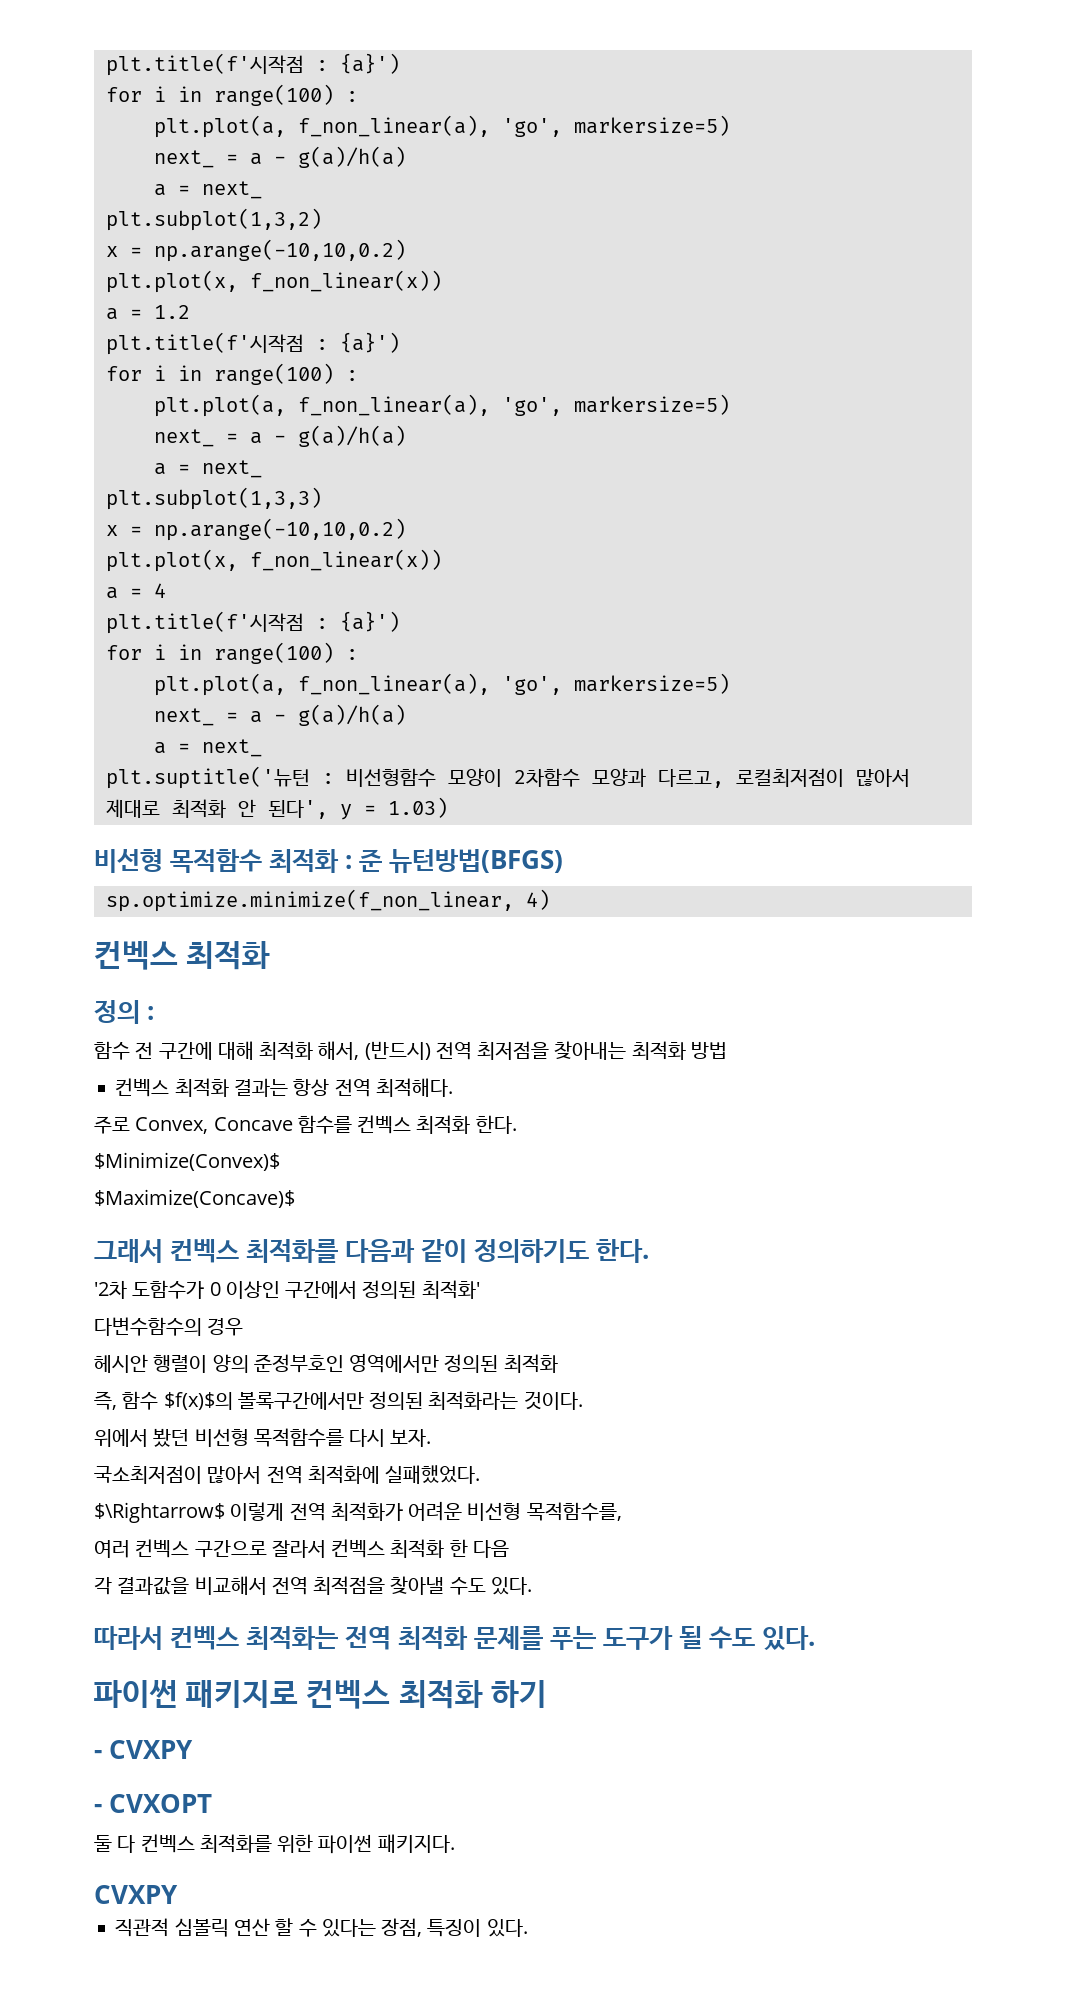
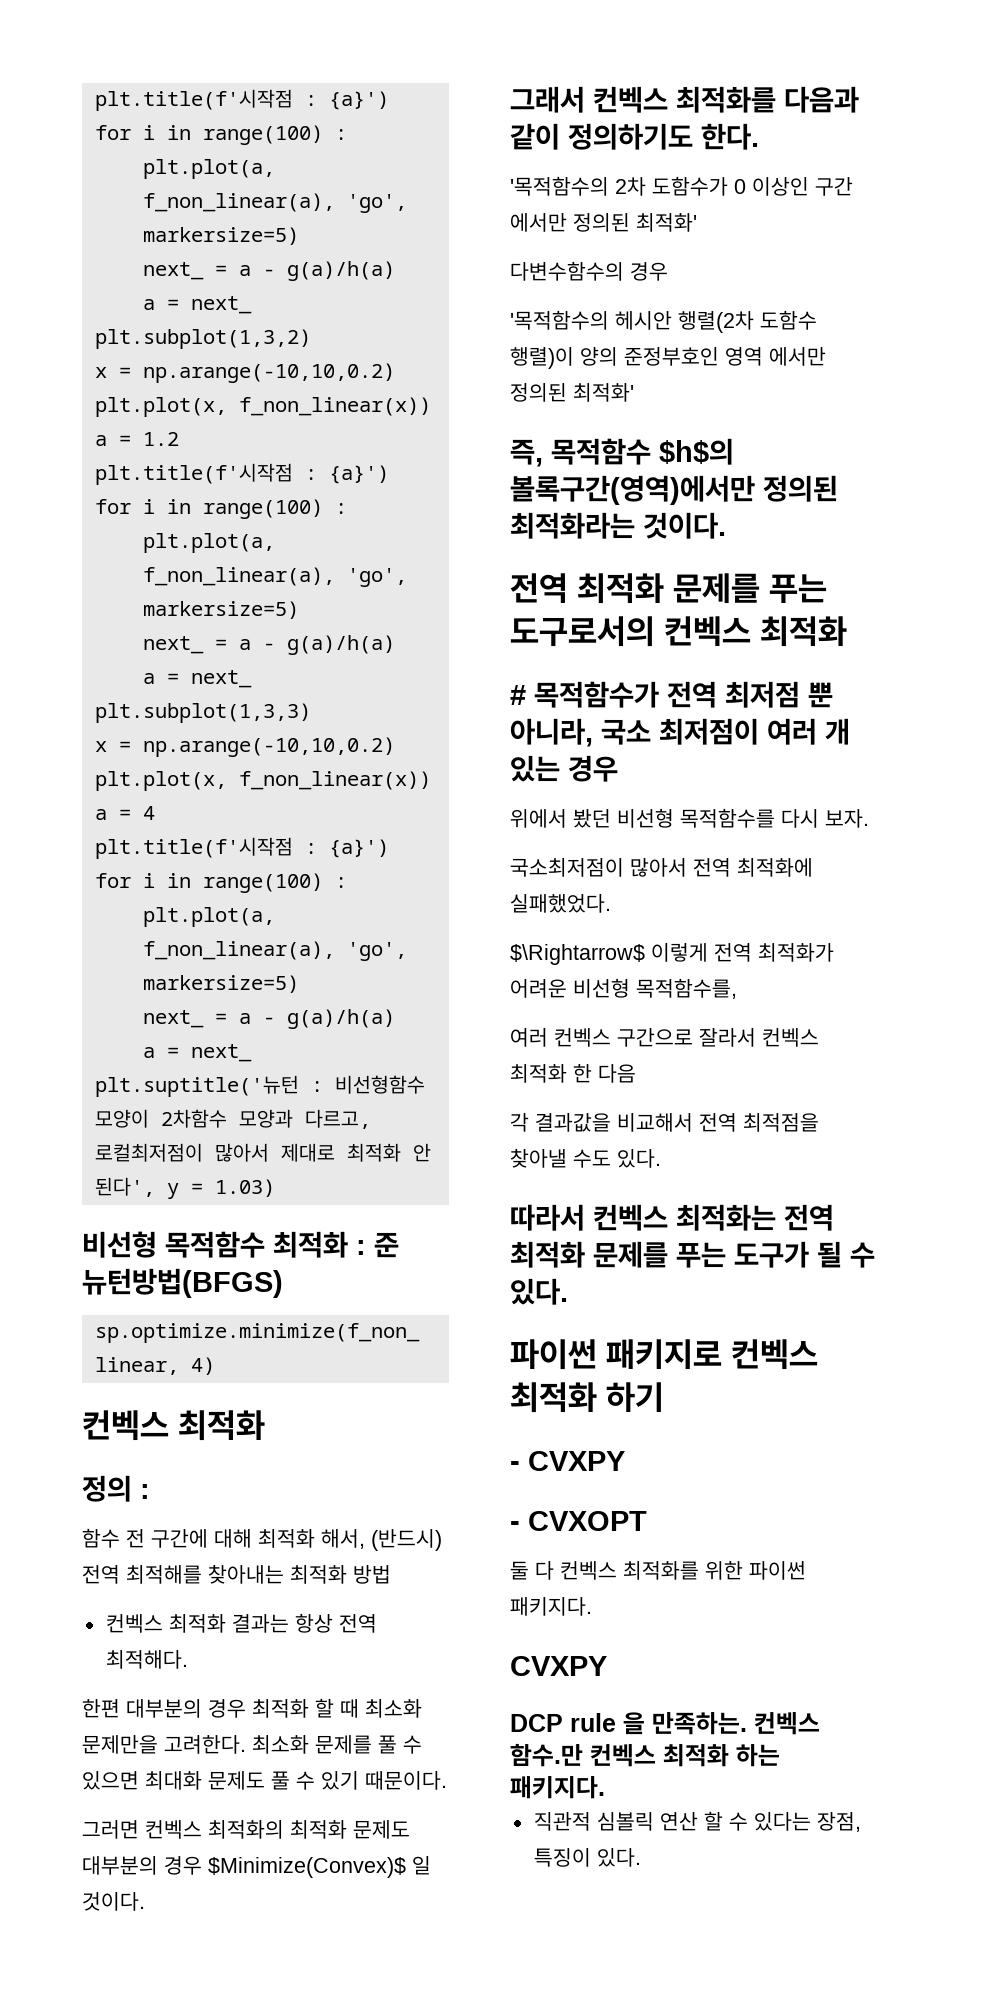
- 함수 전 구간에 대해 최적화 해서, (반드시) 전역 최저점을 찾아내는 최적화 방법
+ 함수 전 구간에 대해 최적화 해서, (반드시) 전역 최적해를 찾아내는 최적화 방법
- 주로 Convex, Concave 함수를 컨벡스 최적화 한다.
- $Minimize(Convex)$
- $Maximize(Concave)$
+ 한편 대부분의 경우 최적화 할 때 최소화 문제만을 고려한다. 최소화 문제를 풀 수 있으면 최대화 문제도 풀 수 있기 때문이다.
+ 그러면 컨벡스 최적화의 최적화 문제도 대부분의 경우 $Minimize(Convex)$ 일 것이다.
- '2차 도함수가 0 이상인 구간에서 정의된 최적화'
+ '목적함수의 2차 도함수가 0 이상인 구간 에서만 정의된 최적화'
- 헤시안 행렬이 양의 준정부호인 영역에서만 정의된 최적화
- 즉, 함수 $f(x)$의 볼록구간에서만 정의된 최적화라는 것이다.
+ '목적함수의 헤시안 행렬(2차 도함수 행렬)이 양의 준정부호인 영역 에서만 정의된 최적화'
+ 즉, 목적함수 $h$의 볼록구간(영역)에서만 정의된 최적화라는 것이다.
+ 전역 최적화 문제를 푸는 도구로서의 컨벡스 최적화
+ # 목적함수가 전역 최저점 뿐 아니라, 국소 최저점이 여러 개 있는 경우
- 따라서 컨벡스 최적화는 전역 최적화 문제를 푸는 도구가 될 수도 있다.
+ 따라서 컨벡스 최적화는 전역 최적화 문제를 푸는 도구가 될 수 있다.
+ DCP rule 을 만족하는. 컨벡스 함수.만 컨벡스 최적화 하는 패키지다.

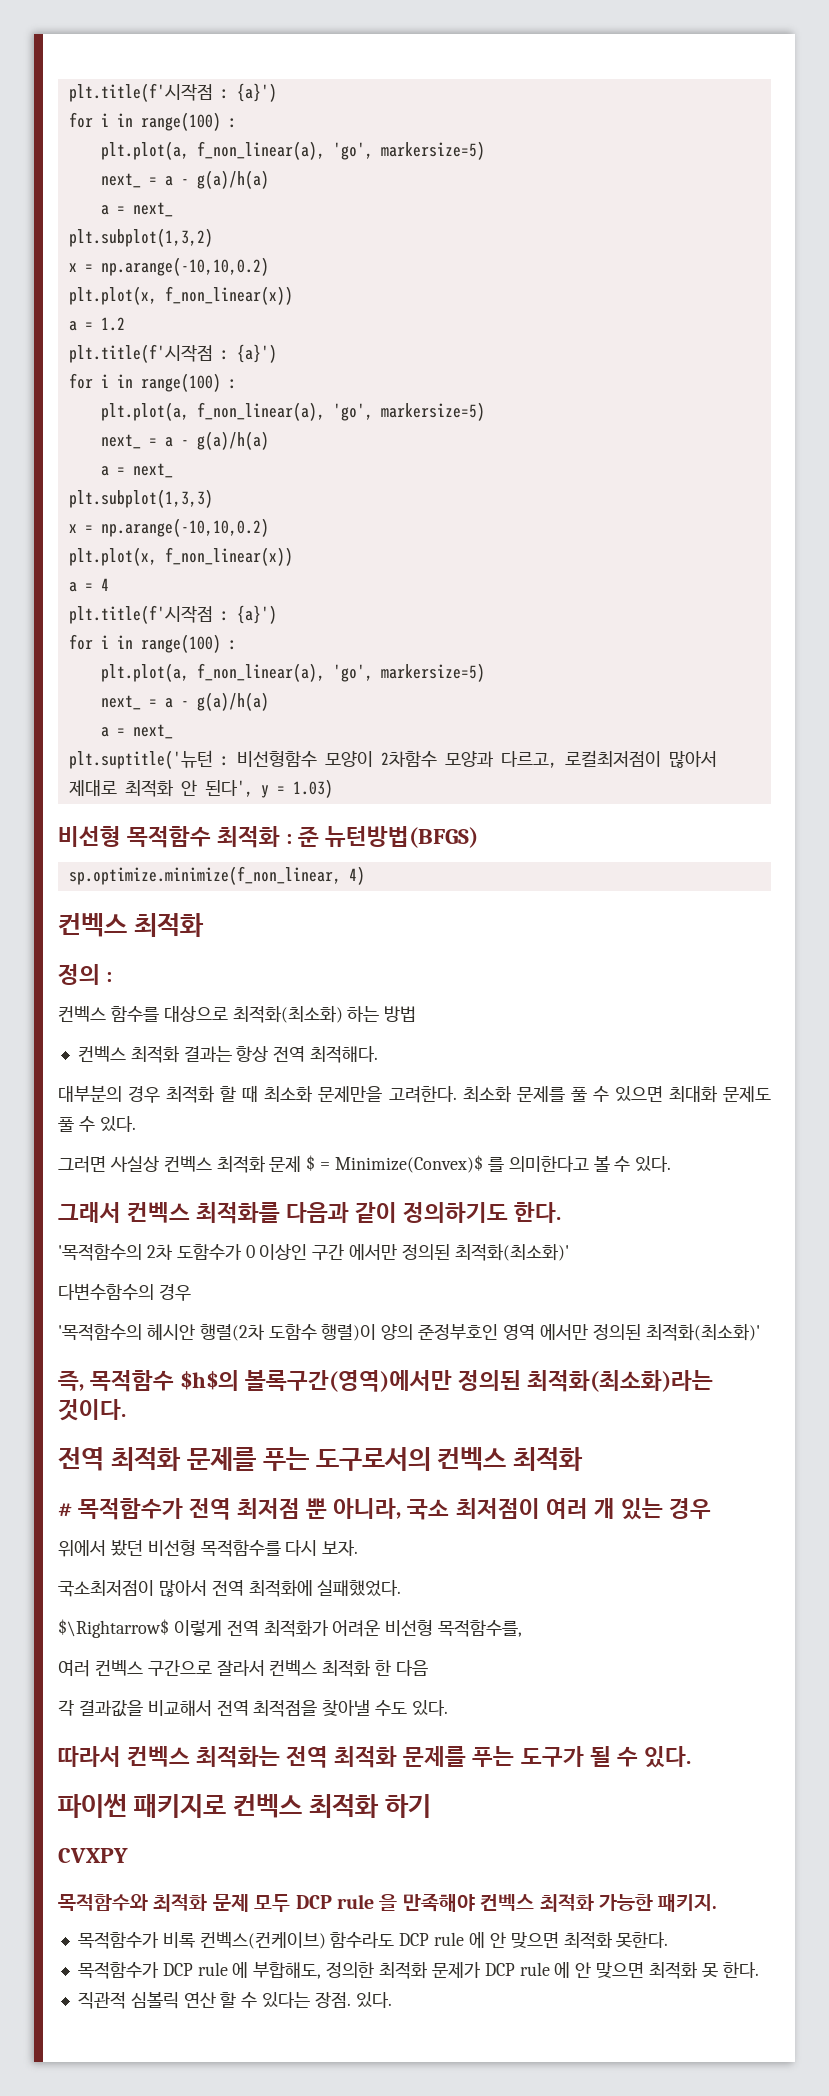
- 함수 전 구간에 대해 최적화 해서, (반드시) 전역 최적해를 찾아내는 최적화 방법
+ 컨벡스 함수를 대상으로 최적화(최소화) 하는 방법
- 한편 대부분의 경우 최적화 할 때 최소화 문제만을 고려한다.
+ 대부분의 경우 최적화 할 때 최소화 문제만을 고려한다.
- 최소화 문제를 풀 수 있으면 최대화 문제도 풀 수 있기 때문이다.
+ 최소화 문제를 풀 수 있으면 최대화 문제도 풀 수 있다.
- 그러면 컨벡스 최적화의 최적화 문제도 대부분의 경우 $Minimize(Convex)$ 일 것이다.
+ 그러면 사실상 컨벡스 최적화 문제 $ = Minimize(Convex)$ 를 의미한다고 볼 수 있다.
- '목적함수의 2차 도함수가 0 이상인 구간 에서만 정의된 최적화'
+ '목적함수의 2차 도함수가 0 이상인 구간 에서만 정의된 최적화(최소화)'
- '목적함수의 헤시안 행렬(2차 도함수 행렬)이 양의 준정부호인 영역 에서만 정의된 최적화'
+ '목적함수의 헤시안 행렬(2차 도함수 행렬)이 양의 준정부호인 영역 에서만 정의된 최적화(최소화)'
- 즉, 목적함수 $h$의 볼록구간(영역)에서만 정의된 최적화라는 것이다.
+ 즉, 목적함수 $h$의 볼록구간(영역)에서만 정의된 최적화(최소화)라는 것이다.
- - CVXPY
- - CVXOPT
- 둘 다 컨벡스 최적화를 위한 파이썬 패키지다.
  CVXPY
- DCP rule 을 만족하는. 컨벡스 함수.만 컨벡스 최적화 하는 패키지다.
+ 목적함수와 최적화 문제 모두 DCP rule 을 만족해야 컨벡스 최적화 가능한 패키지.
+ 목적함수가 비록 컨벡스(컨케이브) 함수라도 DCP rule 에 안 맞으면 최적화 못한다.
+ 목적함수가 DCP rule 에 부합해도, 정의한 최적화 문제가 DCP rule 에 안 맞으면 최적화 못 한다.
- 직관적 심볼릭 연산 할 수 있다는 장점, 특징이 있다.
+ 직관적 심볼릭 연산 할 수 있다는 장점. 있다.

